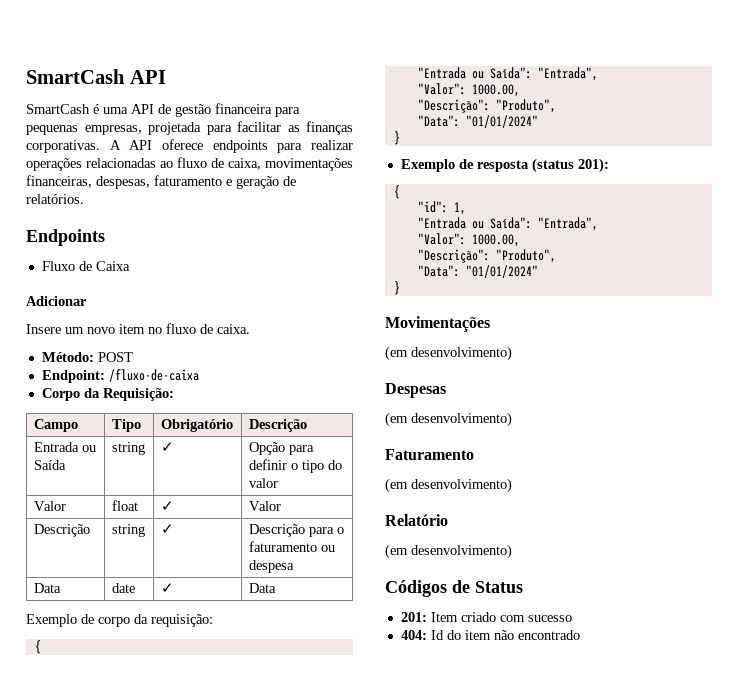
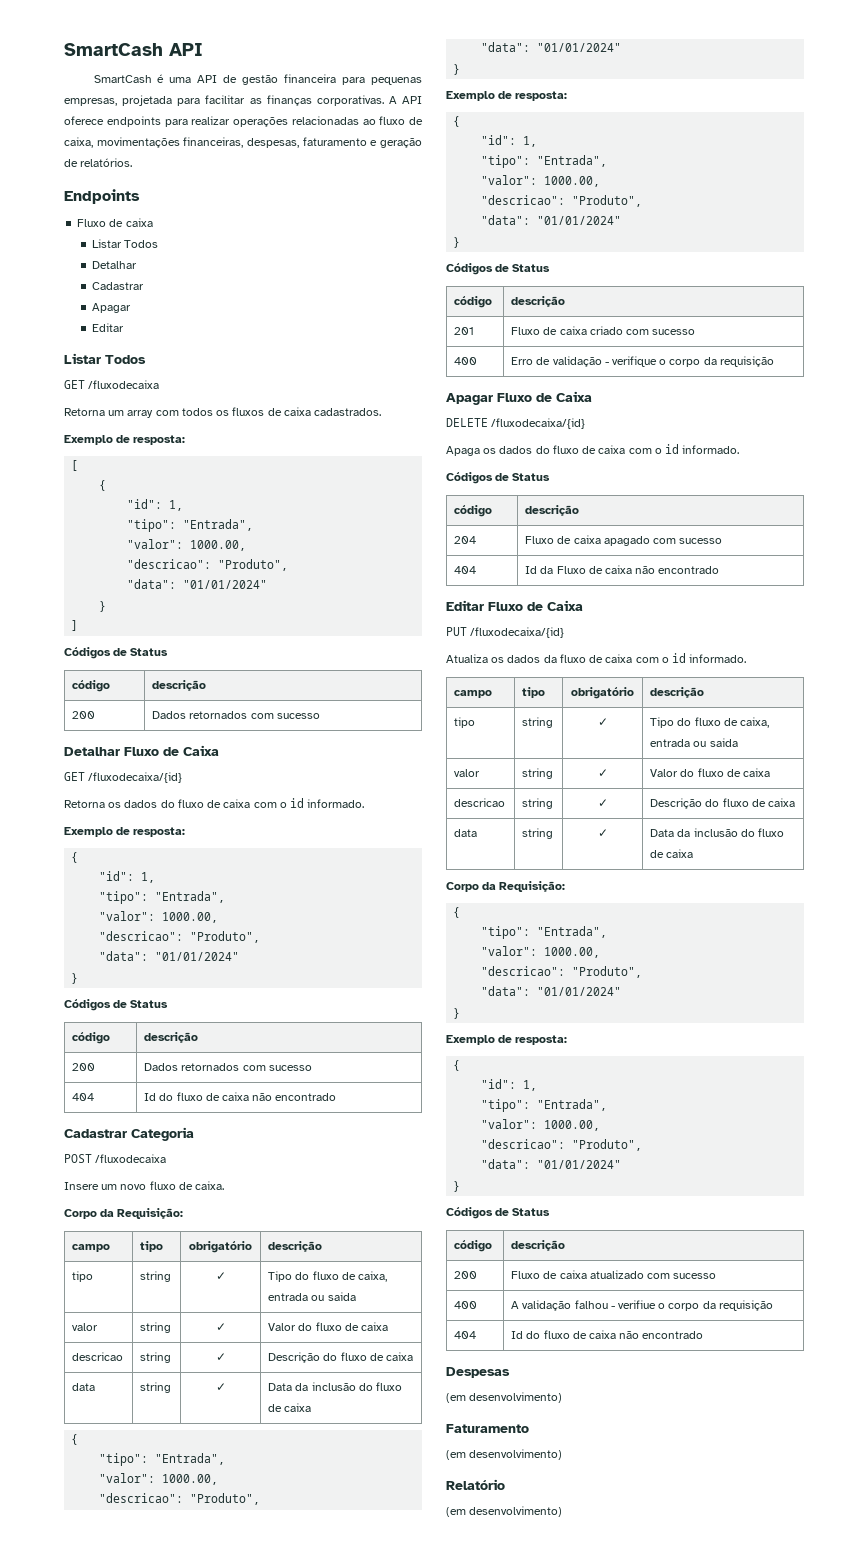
  Endpoints
- Fluxo de Caixa
- Adicionar
+ Fluxo de caixa
+ Listar Todos
+ Detalhar
+ Cadastrar
+ Apagar
+ Editar
+ Listar Todos
+ GET /fluxodecaixa
+ Retorna um array com todos os fluxos de caixa cadastrados.
+ Exemplo de resposta:
+ [
+ {
+ "id": 1,
+ "tipo": "Entrada",
+ "valor": 1000.00,
+ "descricao": "Produto",
+ "data": "01/01/2024"
+ }
+ ]
+ Códigos de Status
+ código | descrição
+ 200 | Dados retornados com sucesso
+ Detalhar Fluxo de Caixa
+ GET /fluxodecaixa/{id}
+ Retorna os dados do fluxo de caixa com o id informado.
+ Exemplo de resposta:
+ {
+ "id": 1,
+ "tipo": "Entrada",
+ "valor": 1000.00,
+ "descricao": "Produto",
+ "data": "01/01/2024"
+ }
+ Códigos de Status
+ código | descrição
+ 200 | Dados retornados com sucesso
+ 404 | Id do fluxo de caixa não encontrado
+ Cadastrar Categoria
+ POST /fluxodecaixa
- Insere um novo item no fluxo de caixa.
- Método: POST
- Endpoint: /fluxo-de-caixa
+ Insere um novo fluxo de caixa.
  Corpo da Requisição:
- Campo | Tipo | Obrigatório | Descrição
- Entrada ou Saída | string | ✓ | Opção para definir o tipo do valor
- Valor | float | ✓ | Valor
- Descrição | string | ✓ | Descrição para o faturamento ou despesa
- Data | date | ✓ | Data
- Exemplo de corpo da requisição:
+ campo | tipo | obrigatório | descrição
+ tipo | string | ✓ | Tipo do fluxo de caixa, entrada ou saida
+ valor | string | ✓ | Valor do fluxo de caixa
+ descricao | string | ✓ | Descrição do fluxo de caixa
+ data | string | ✓ | Data da inclusão do fluxo de caixa
  {
- "Entrada ou Saída": "Entrada",
- "Valor": 1000.00,
- "Descrição": "Produto",
- "Data": "01/01/2024"
+ "tipo": "Entrada",
+ "valor": 1000.00,
+ "descricao": "Produto",
+ "data": "01/01/2024"
  }
- Exemplo de resposta (status 201):
+ Exemplo de resposta:
  {
  "id": 1,
- "Entrada ou Saída": "Entrada",
- "Valor": 1000.00,
- "Descrição": "Produto",
- "Data": "01/01/2024"
+ "tipo": "Entrada",
+ "valor": 1000.00,
+ "descricao": "Produto",
+ "data": "01/01/2024"
  }
- Movimentações
- (em desenvolvimento)
+ Códigos de Status
+ código | descrição
+ 201 | Fluxo de caixa criado com sucesso
+ 400 | Erro de validação - verifique o corpo da requisição
+ Apagar Fluxo de Caixa
+ DELETE /fluxodecaixa/{id}
+ Apaga os dados do fluxo de caixa com o id informado.
+ Códigos de Status
+ código | descrição
+ 204 | Fluxo de caixa apagado com sucesso
+ 404 | Id da Fluxo de caixa não encontrado
+ Editar Fluxo de Caixa
+ PUT /fluxodecaixa/{id}
+ Atualiza os dados da fluxo de caixa com o id informado.
+ campo | tipo | obrigatório | descrição
+ tipo | string | ✓ | Tipo do fluxo de caixa, entrada ou saida
+ valor | string | ✓ | Valor do fluxo de caixa
+ descricao | string | ✓ | Descrição do fluxo de caixa
+ data | string | ✓ | Data da inclusão do fluxo de caixa
+ Corpo da Requisição:
+ {
+ "tipo": "Entrada",
+ "valor": 1000.00,
+ "descricao": "Produto",
+ "data": "01/01/2024"
+ }
+ Exemplo de resposta:
+ {
+ "id": 1,
+ "tipo": "Entrada",
+ "valor": 1000.00,
+ "descricao": "Produto",
+ "data": "01/01/2024"
+ }
+ Códigos de Status
+ código | descrição
+ 200 | Fluxo de caixa atualizado com sucesso
+ 400 | A validação falhou - verifiue o corpo da requisição
+ 404 | Id do fluxo de caixa não encontrado
- Códigos de Status
- 201: Item criado com sucesso
- 404: Id do item não encontrado

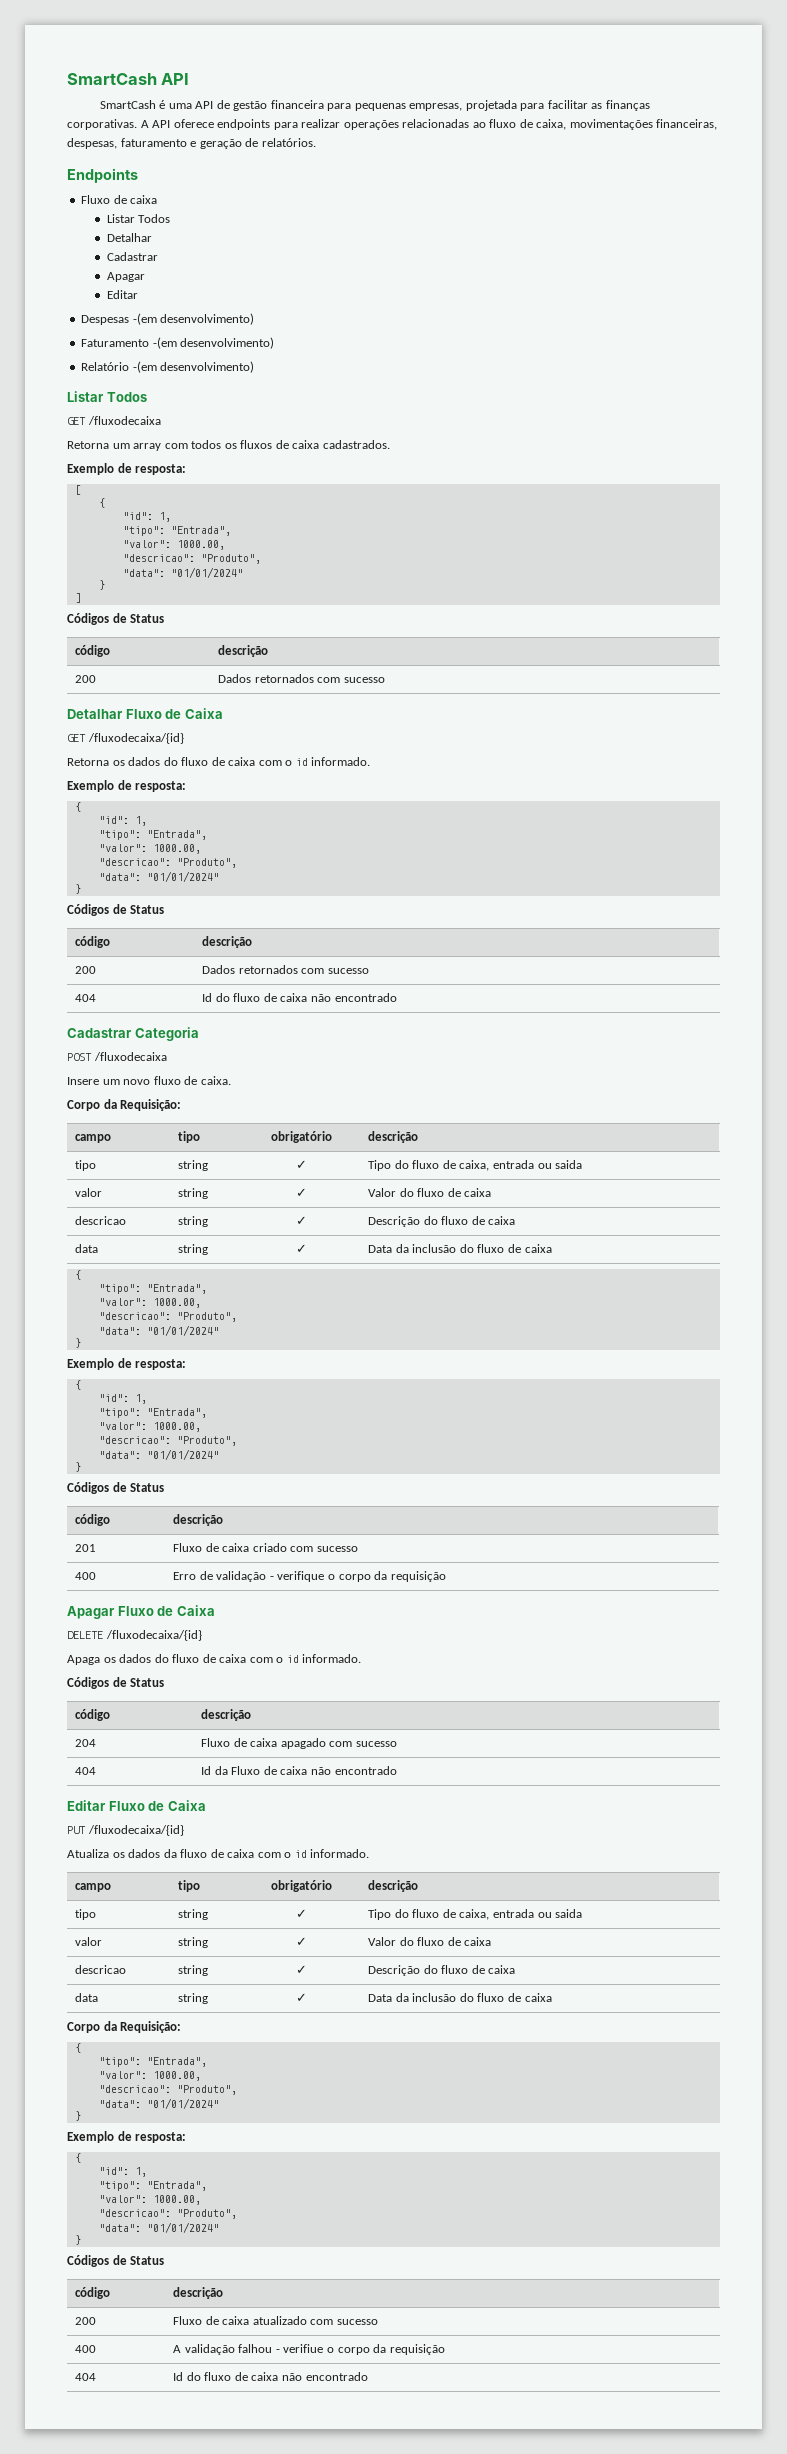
+ Despesas -(em desenvolvimento)
+ Faturamento -(em desenvolvimento)
+ Relatório -(em desenvolvimento)
- Despesas
- (em desenvolvimento)
- Faturamento
- (em desenvolvimento)
- Relatório
- (em desenvolvimento)

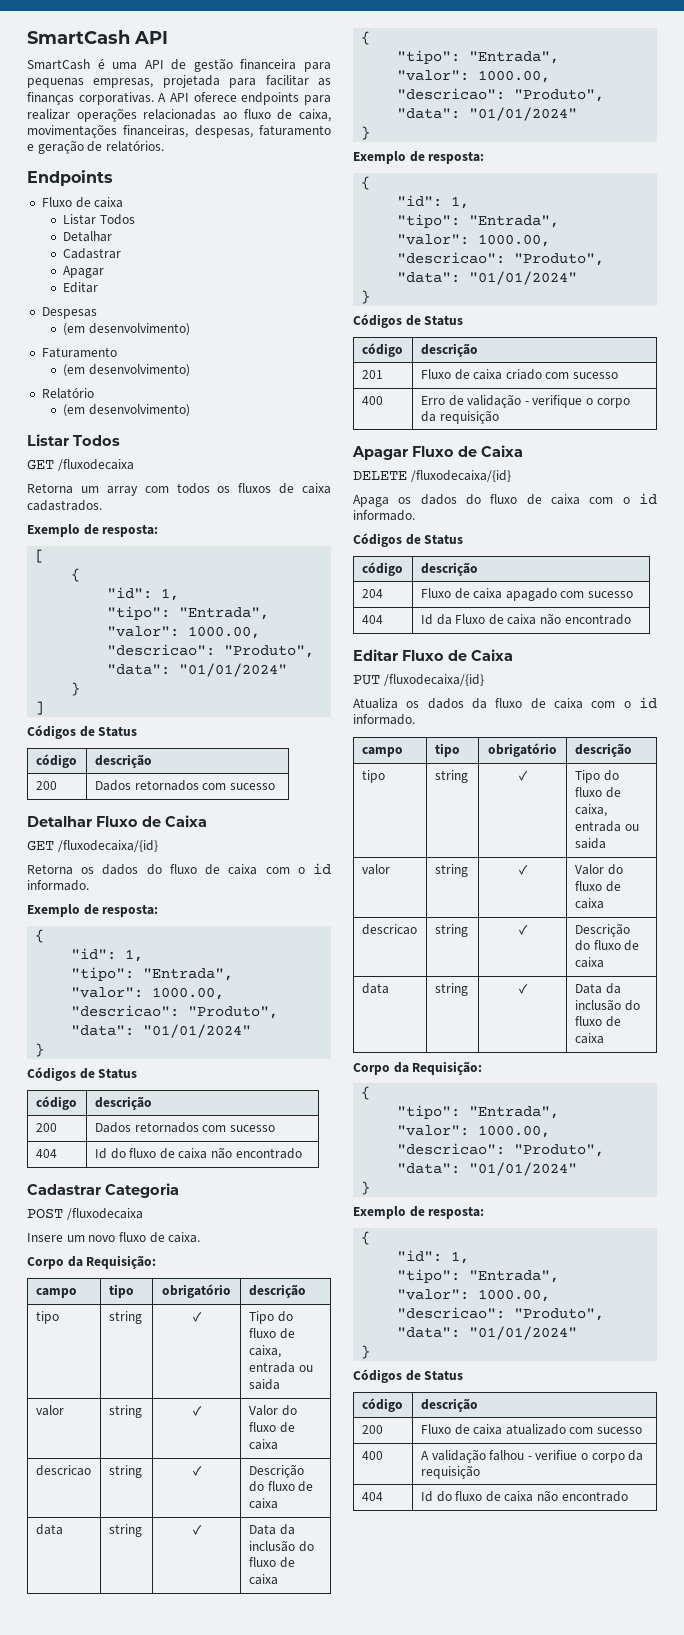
- Despesas -(em desenvolvimento)
+ Despesas
+ (em desenvolvimento)
- Faturamento -(em desenvolvimento)
+ Faturamento
+ (em desenvolvimento)
- Relatório -(em desenvolvimento)
+ Relatório
+ (em desenvolvimento)

